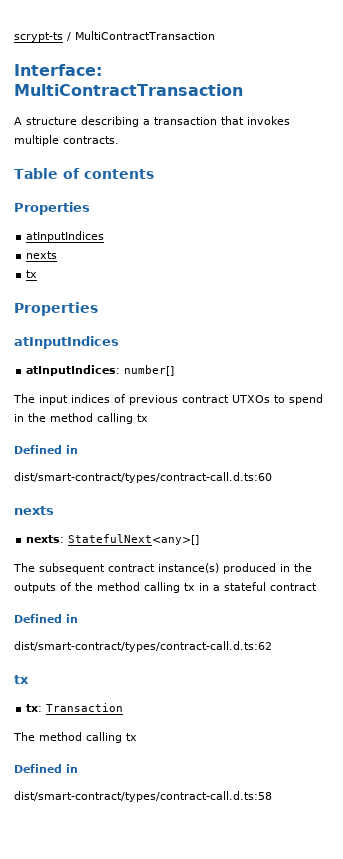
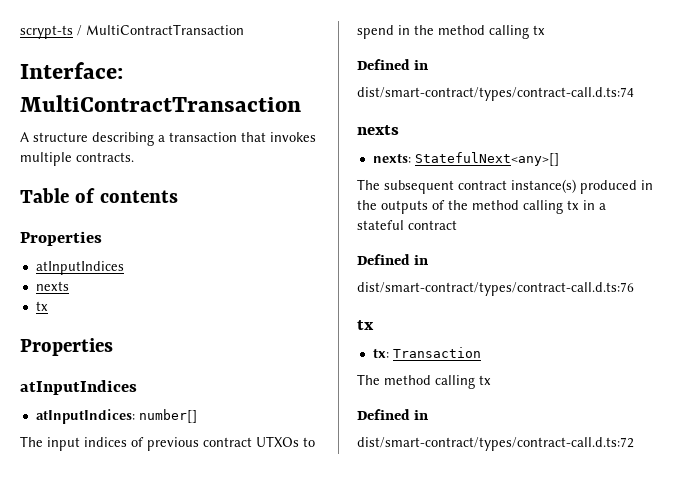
- dist/smart-contract/types/contract-call.d.ts:60
+ dist/smart-contract/types/contract-call.d.ts:74
- dist/smart-contract/types/contract-call.d.ts:62
+ dist/smart-contract/types/contract-call.d.ts:76
- dist/smart-contract/types/contract-call.d.ts:58
+ dist/smart-contract/types/contract-call.d.ts:72

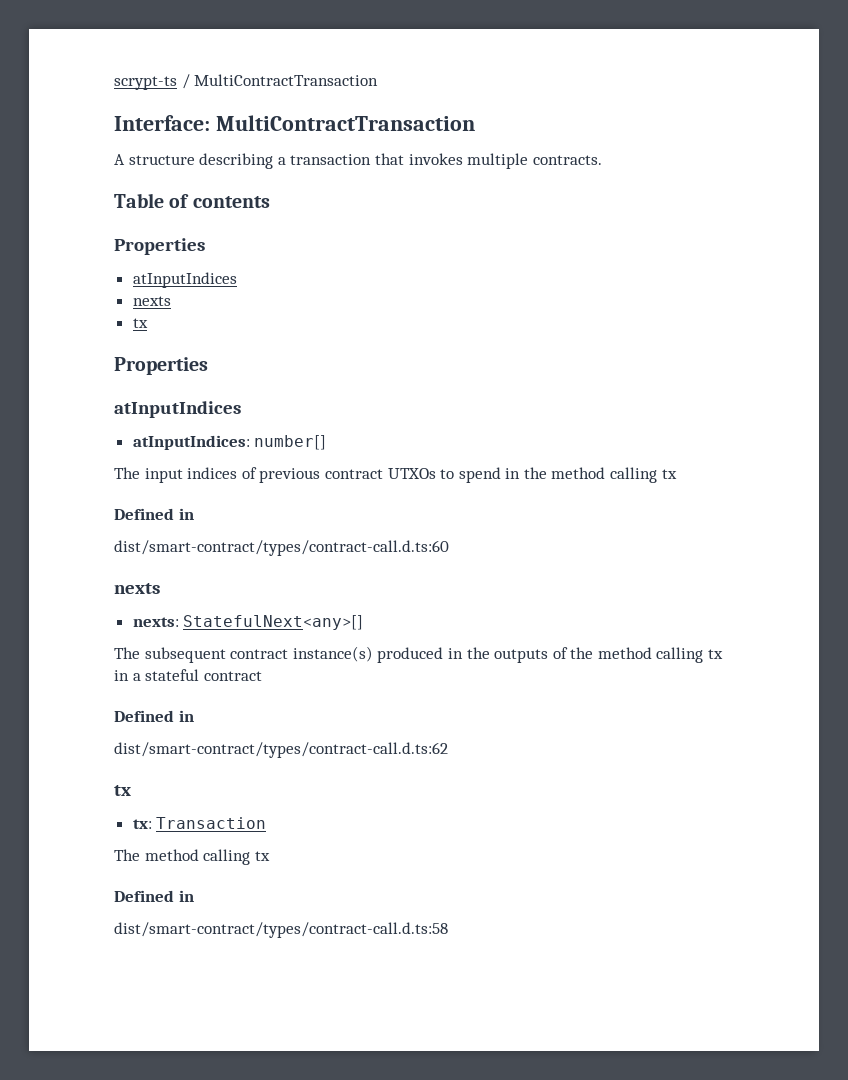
- dist/smart-contract/types/contract-call.d.ts:74
+ dist/smart-contract/types/contract-call.d.ts:60
- dist/smart-contract/types/contract-call.d.ts:76
+ dist/smart-contract/types/contract-call.d.ts:62
- dist/smart-contract/types/contract-call.d.ts:72
+ dist/smart-contract/types/contract-call.d.ts:58

